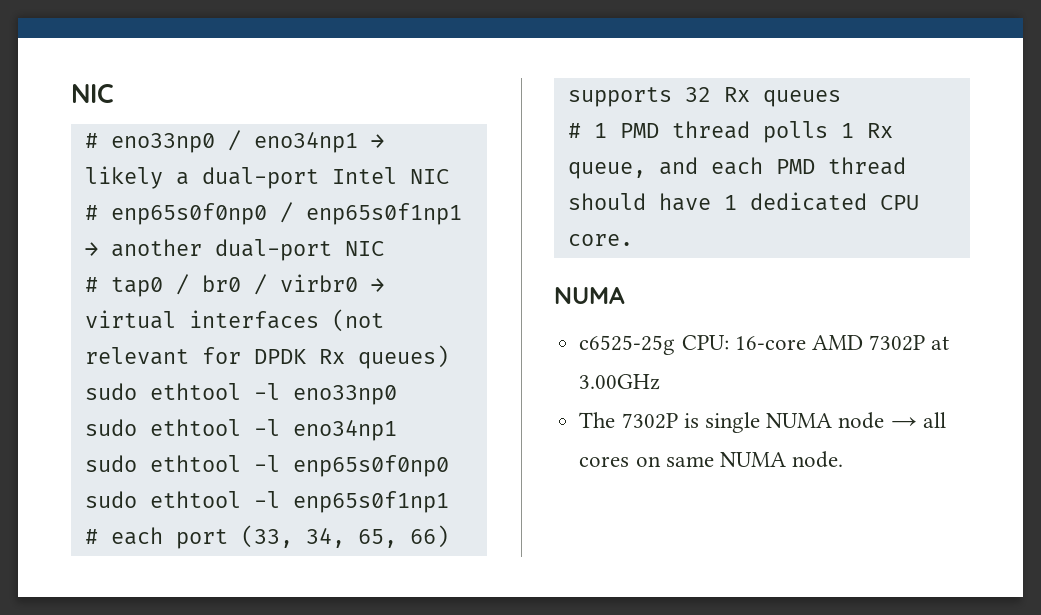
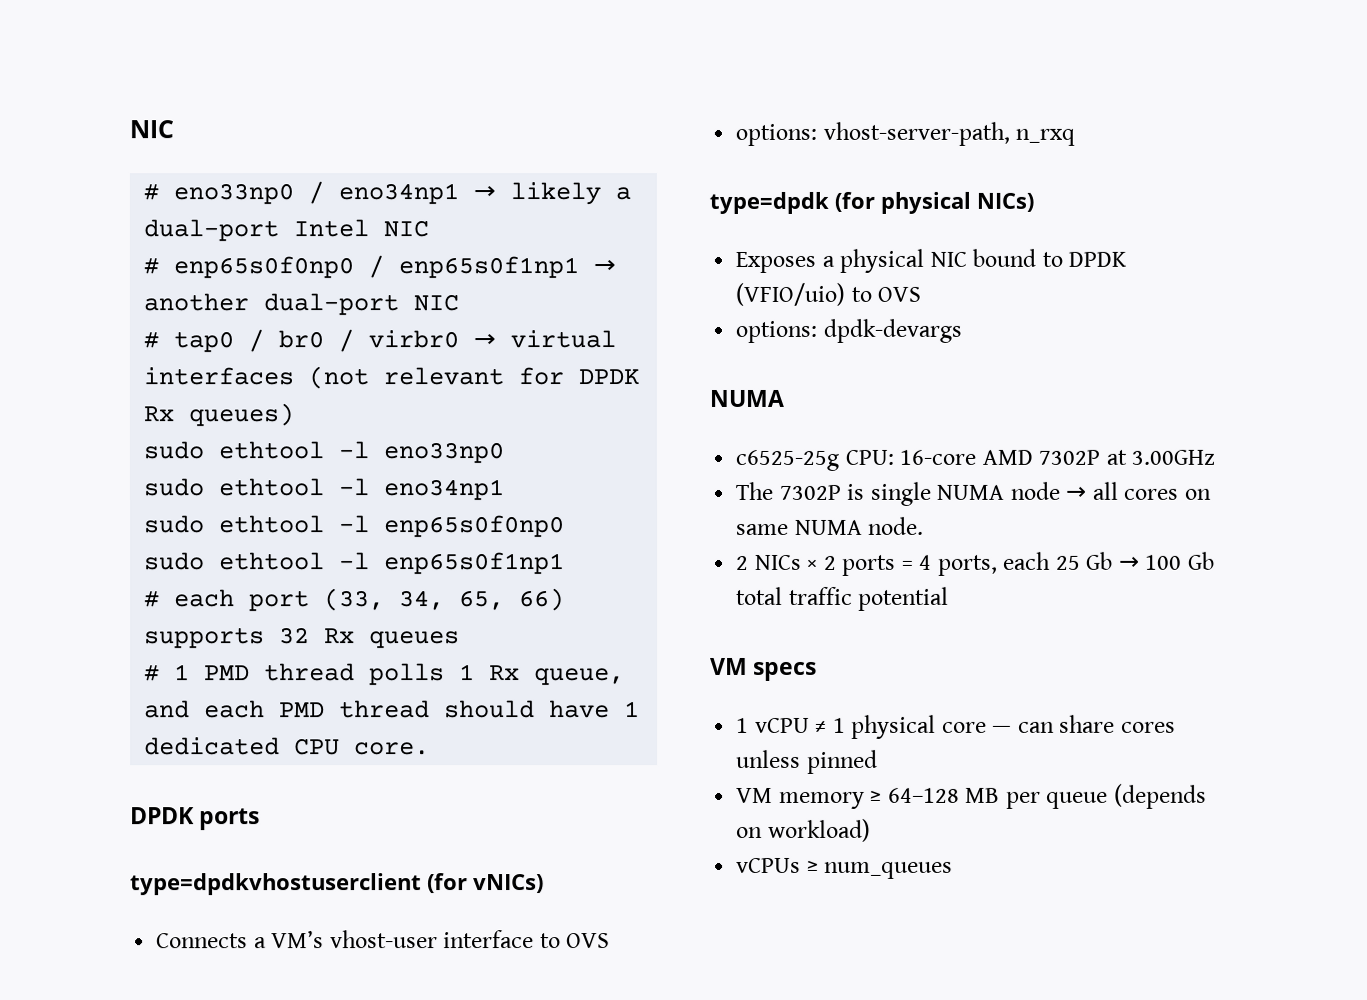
+ DPDK ports
+ type=dpdkvhostuserclient (for vNICs)
+ Connects a VM’s vhost-user interface to OVS
+ options: vhost-server-path, n_rxq
+ type=dpdk (for physical NICs)
+ Exposes a physical NIC bound to DPDK (VFIO/uio) to OVS
+ options: dpdk-devargs
+ 2 NICs × 2 ports = 4 ports, each 25 Gb → 100 Gb total traffic potential
+ VM specs
+ 1 vCPU ≠ 1 physical core — can share cores unless pinned
+ VM memory ≥ 64–128 MB per queue (depends on workload)
+ vCPUs ≥ num_queues

